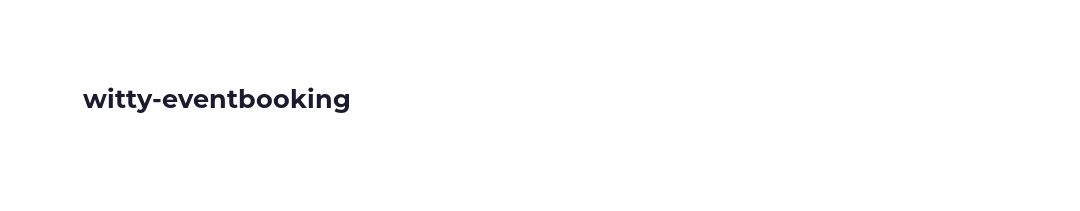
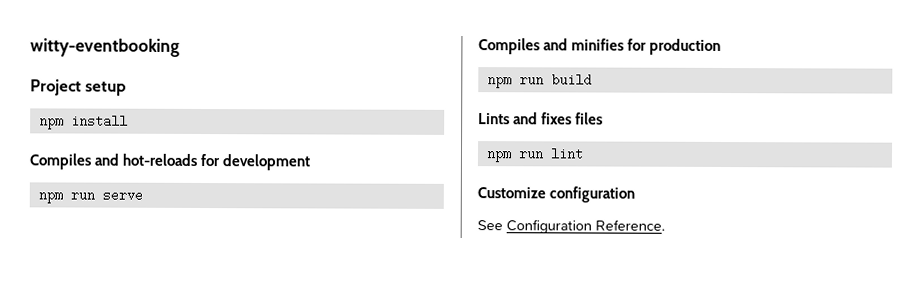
+ Project setup
+ npm install
+ Compiles and hot-reloads for development
+ npm run serve
+ Compiles and minifies for production
+ npm run build
+ Lints and fixes files
+ npm run lint
+ Customize configuration
+ See Configuration Reference.

